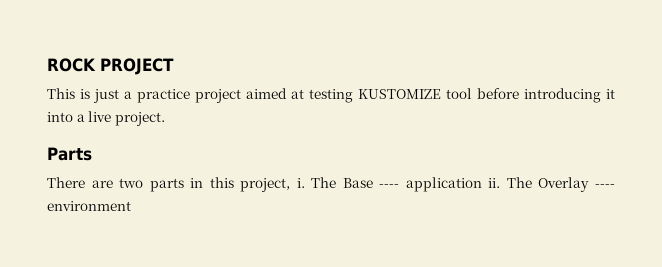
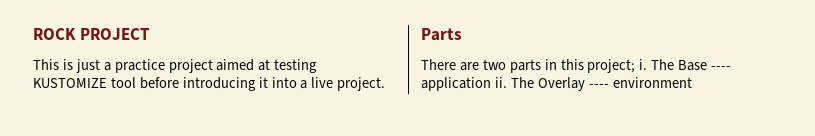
- There are two parts in this project, i.
+ There are two parts in this project; i.

